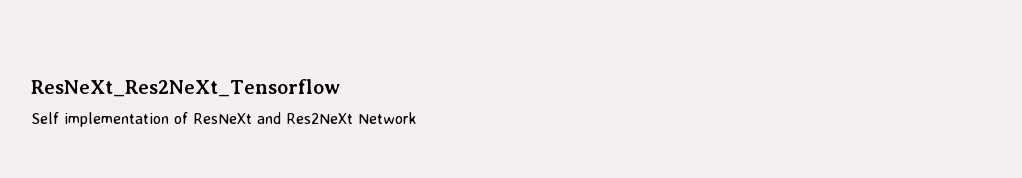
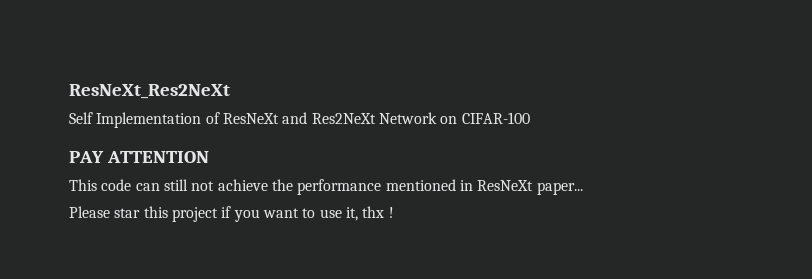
- ResNeXt_Res2NeXt_Tensorflow
+ ResNeXt_Res2NeXt
- Self implementation of ResNeXt and Res2NeXt Network
+ Self Implementation of ResNeXt and Res2NeXt Network on CIFAR-100
+ PAY ATTENTION
+ This code can still not achieve the performance mentioned in ResNeXt paper...
+ Please star this project if you want to use it, thx !

